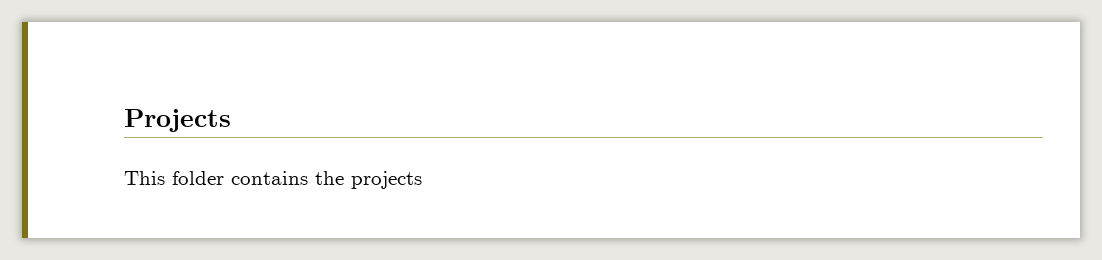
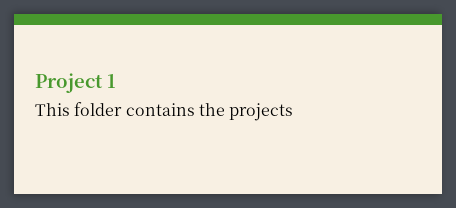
- Projects
+ Project 1

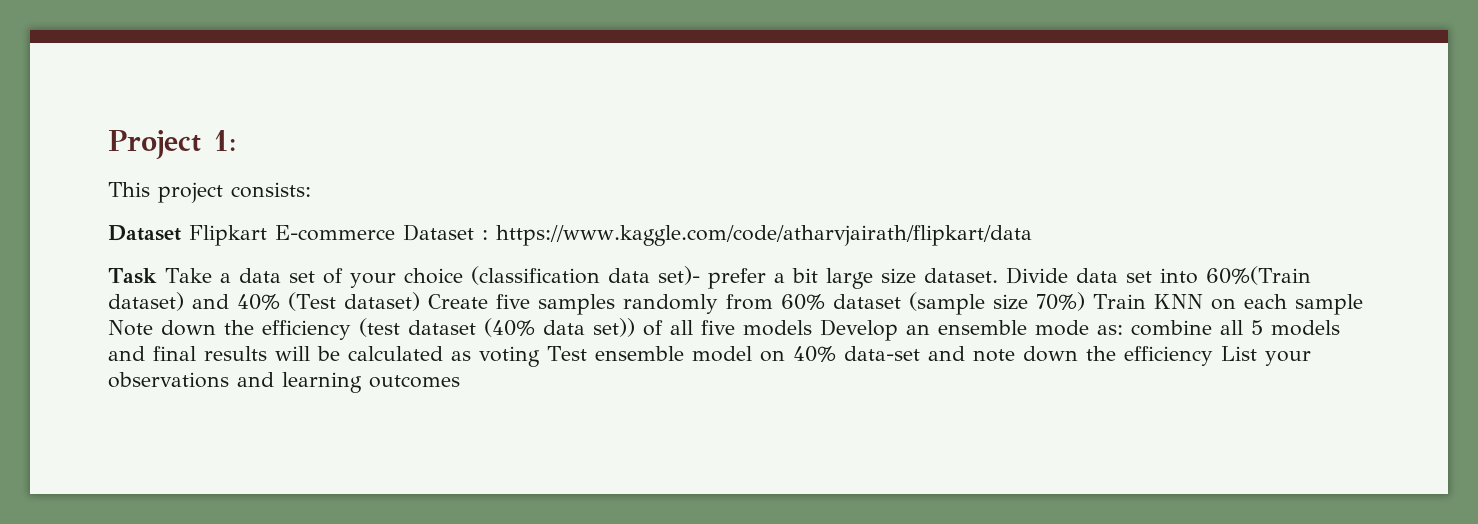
- Project 1
+ Project 1:
- This folder contains the projects
+ This project consists:
+ Dataset Flipkart E-commerce Dataset : https://www.kaggle.com/code/atharvjairath/flipkart/data
+ Task Take a data set of your choice (classification data set)- prefer a bit large size dataset. Divide data set into 60%(Train dataset) and 40% (Test dataset) Create five samples randomly from 60% dataset (sample size 70%) Train KNN on each sample Note down the efficiency (test dataset (40% data set)) of all five models Develop an ensemble mode as: combine all 5 models and final results will be calculated as voting Test ensemble model on 40% data-set and note down the efficiency List your observations and learning outcomes

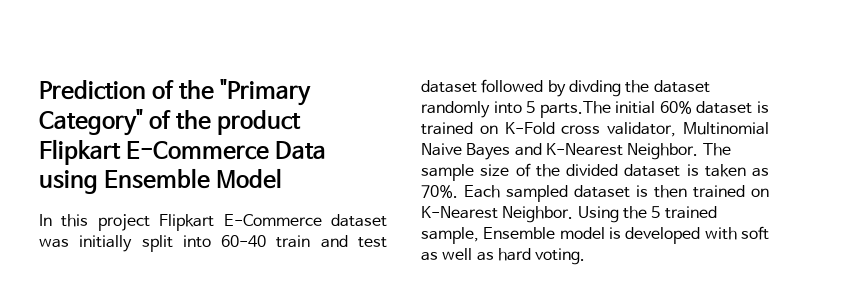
- Project 1:
- This project consists:
- Dataset Flipkart E-commerce Dataset : https://www.kaggle.com/code/atharvjairath/flipkart/data
- Task Take a data set of your choice (classification data set)- prefer a bit large size dataset. Divide data set into 60%(Train dataset) and 40% (Test dataset) Create five samples randomly from 60% dataset (sample size 70%) Train KNN on each sample Note down the efficiency (test dataset (40% data set)) of all five models Develop an ensemble mode as: combine all 5 models and final results will be calculated as voting Test ensemble model on 40% data-set and note down the efficiency List your observations and learning outcomes
+ Prediction of the "Primary Category" of the product Flipkart E-Commerce Data using Ensemble Model
+ In this project Flipkart E-Commerce dataset was initially split into 60-40 train and test dataset followed by divding the dataset randomly into 5 parts.The initial 60% dataset is trained on K-Fold cross validator, Multinomial Naive Bayes and K-Nearest Neighbor. The sample size of the divided dataset is taken as 70%. Each sampled dataset is then trained on K-Nearest Neighbor. Using the 5 trained sample, Ensemble model is developed with soft as well as hard voting.

